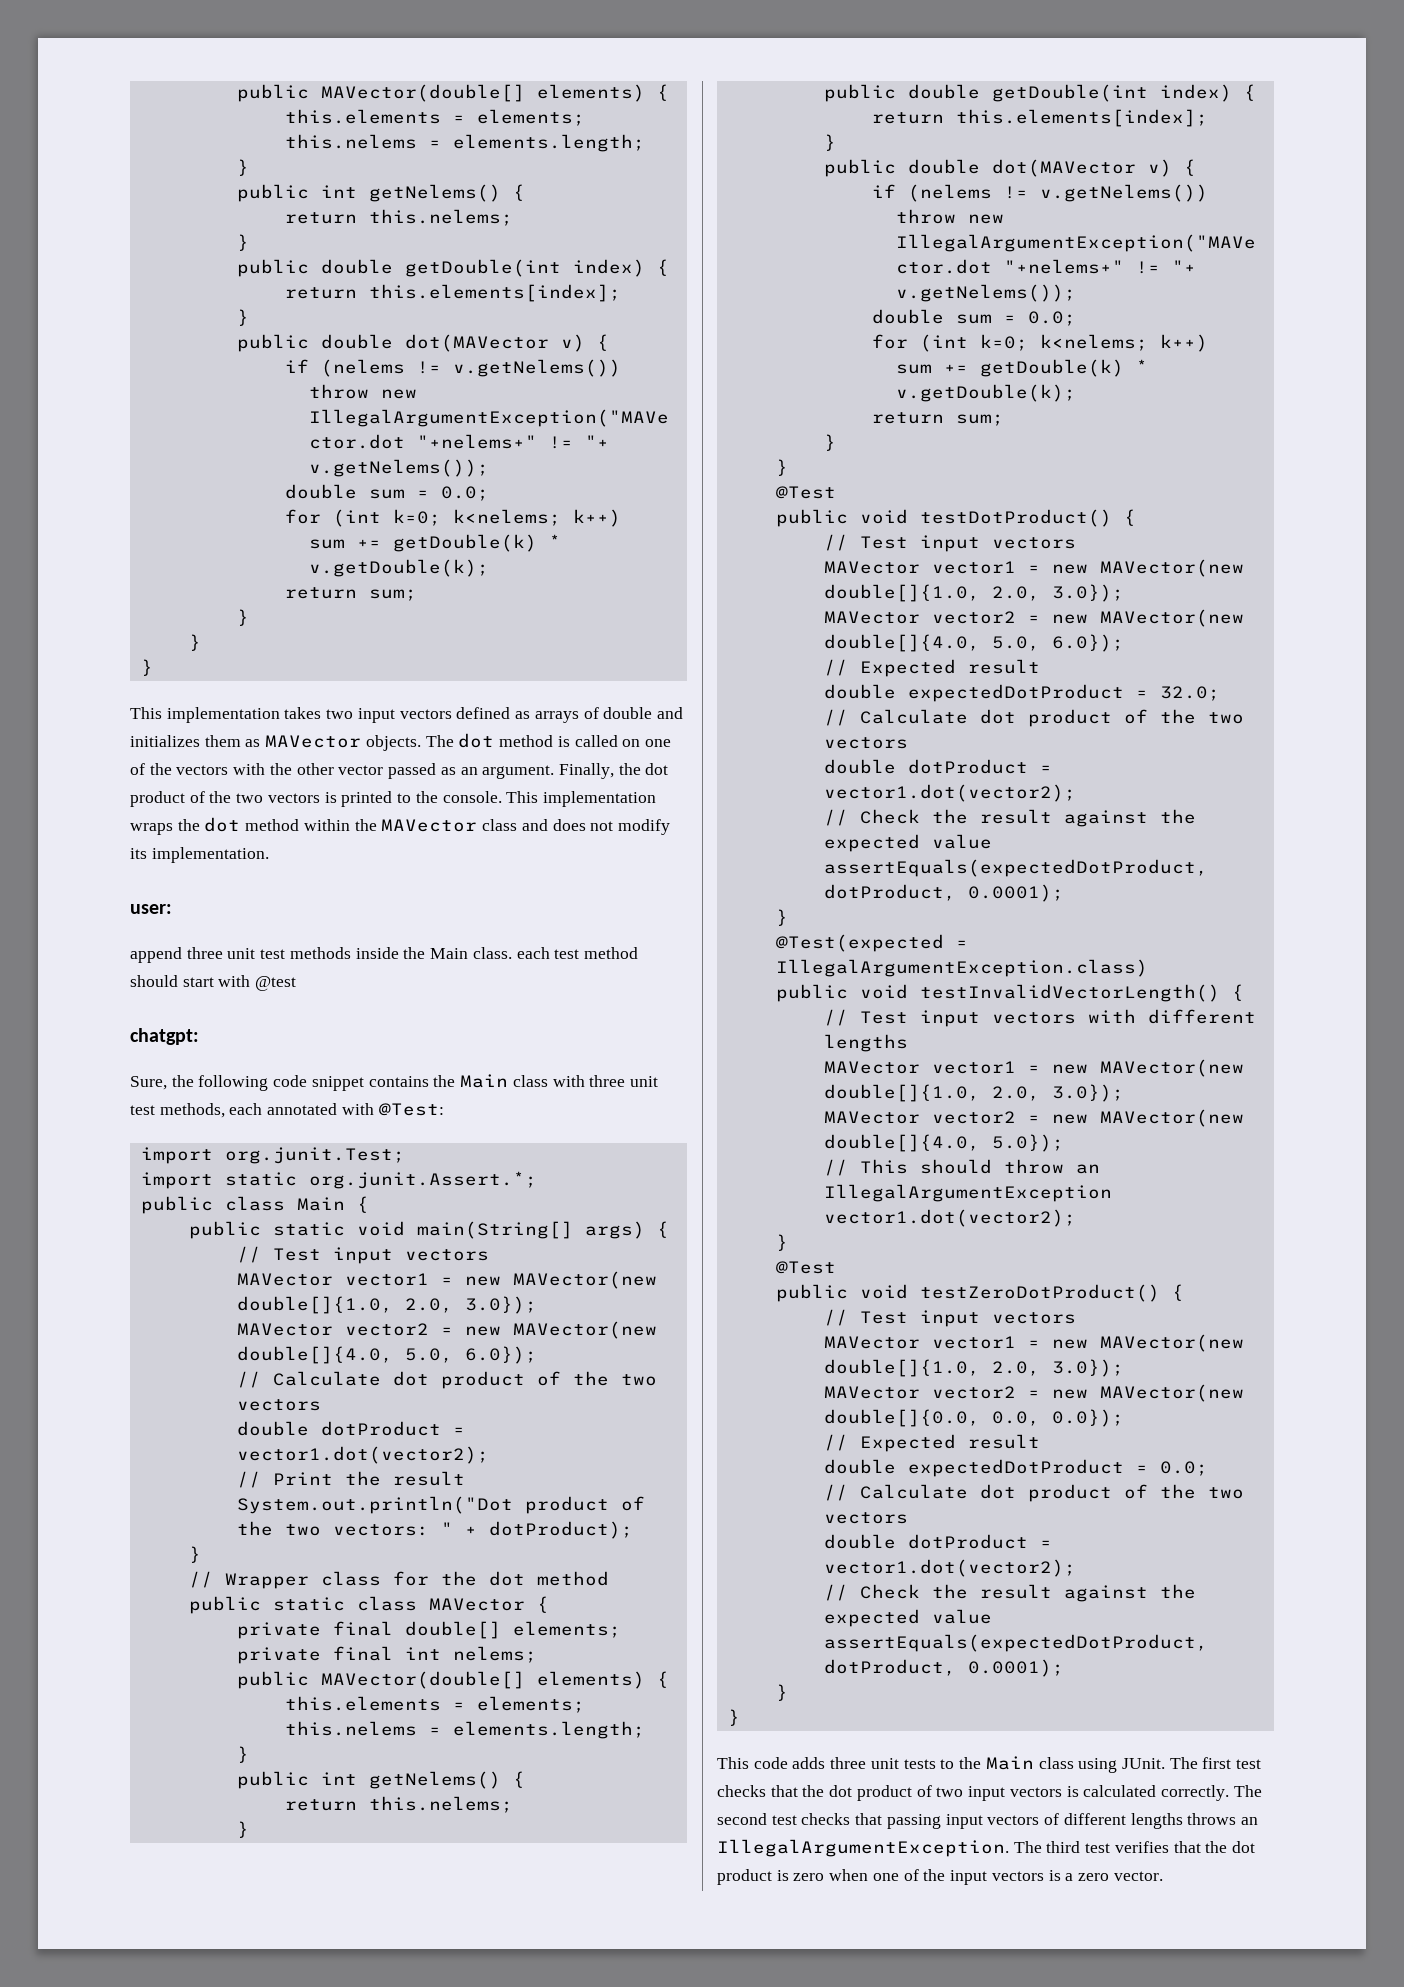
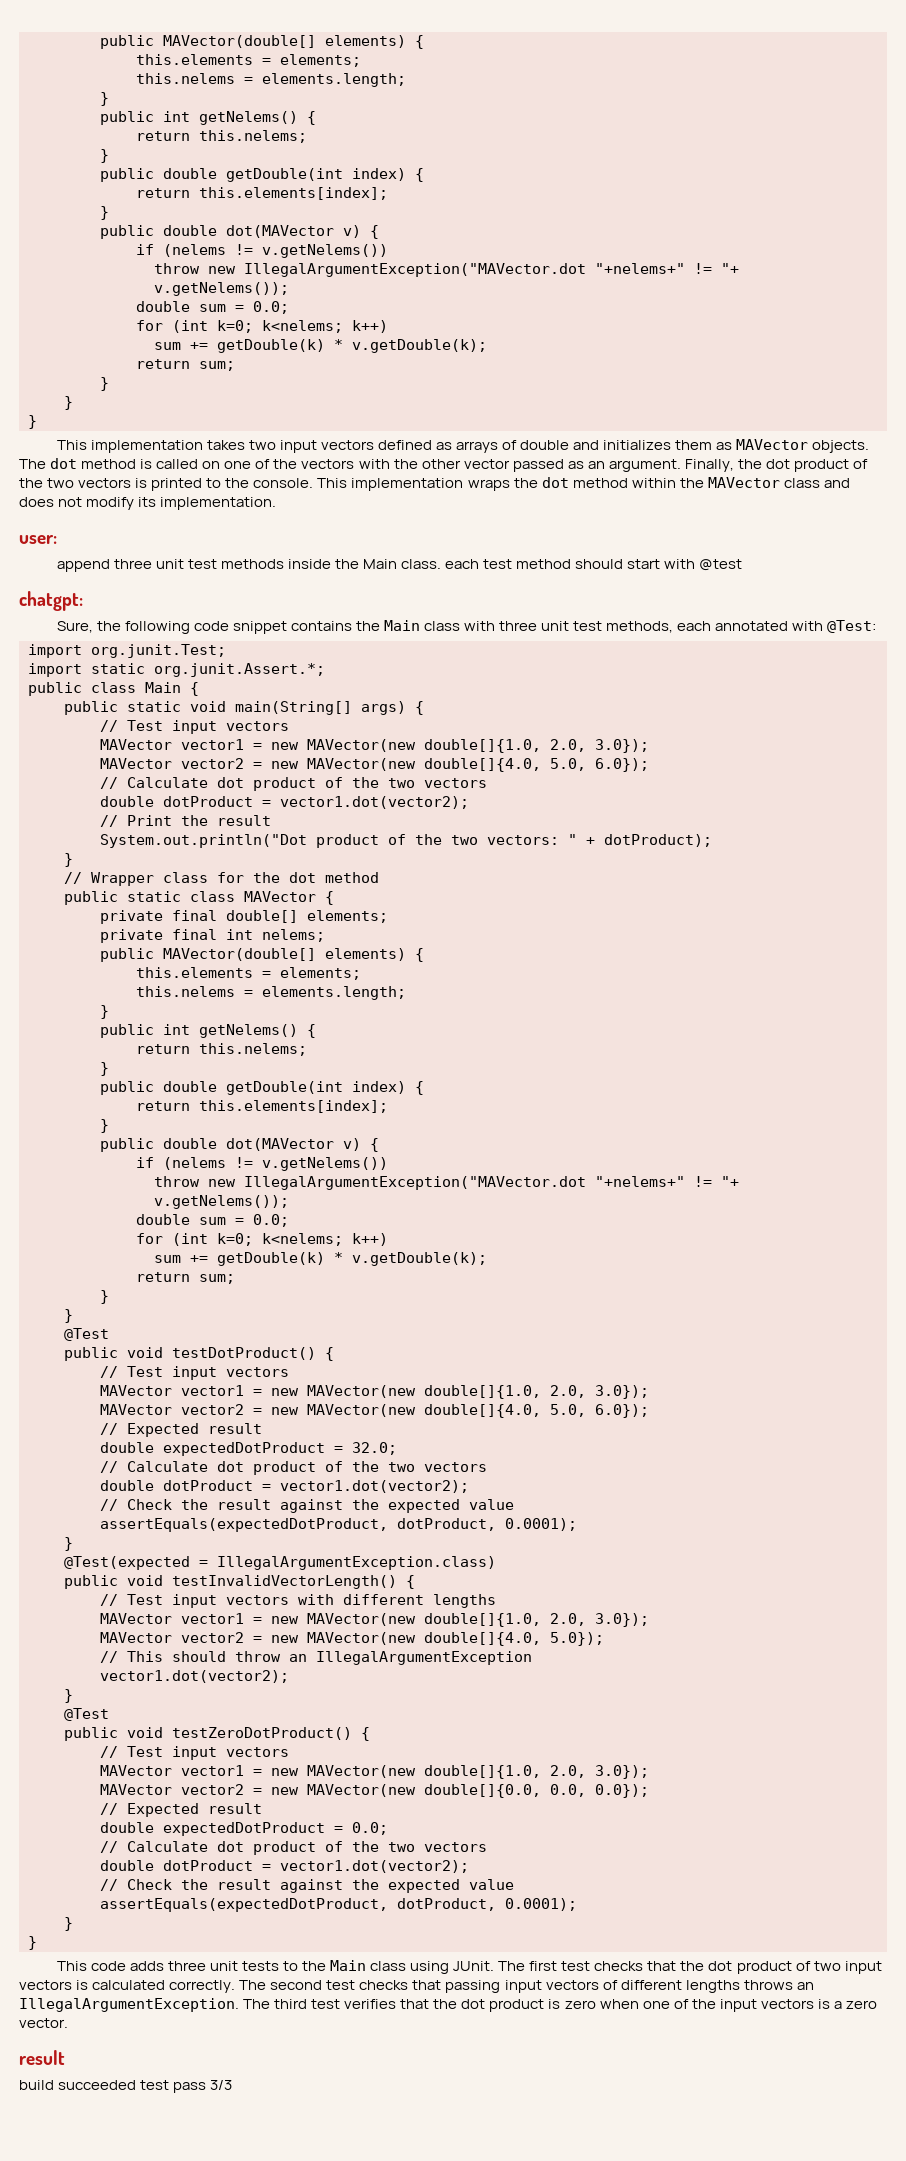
  The third test verifies that the dot product is zero when one of the input vectors is a zero vector.
+ result
+ build succeeded test pass 3/3

